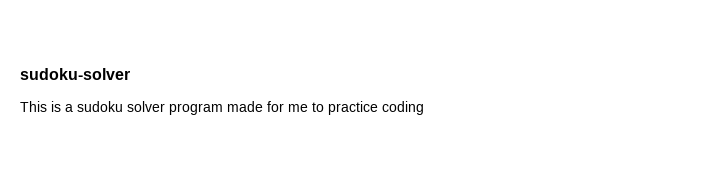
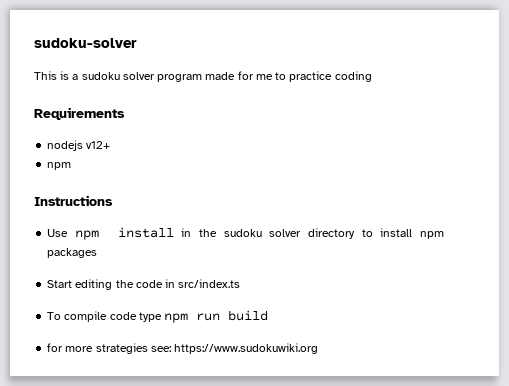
+ Requirements
+ nodejs v12+
+ npm
+ Instructions
+ Use npm install in the sudoku solver directory to install npm packages
+ Start editing the code in src/index.ts
+ To compile code type npm run build
+ for more strategies see: https://www.sudokuwiki.org

